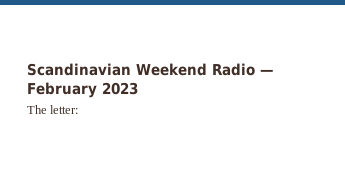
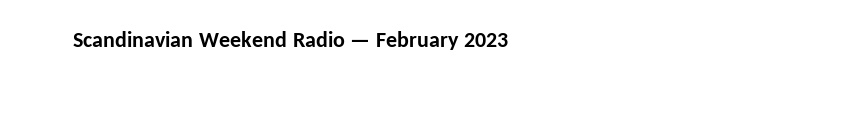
- The letter:

